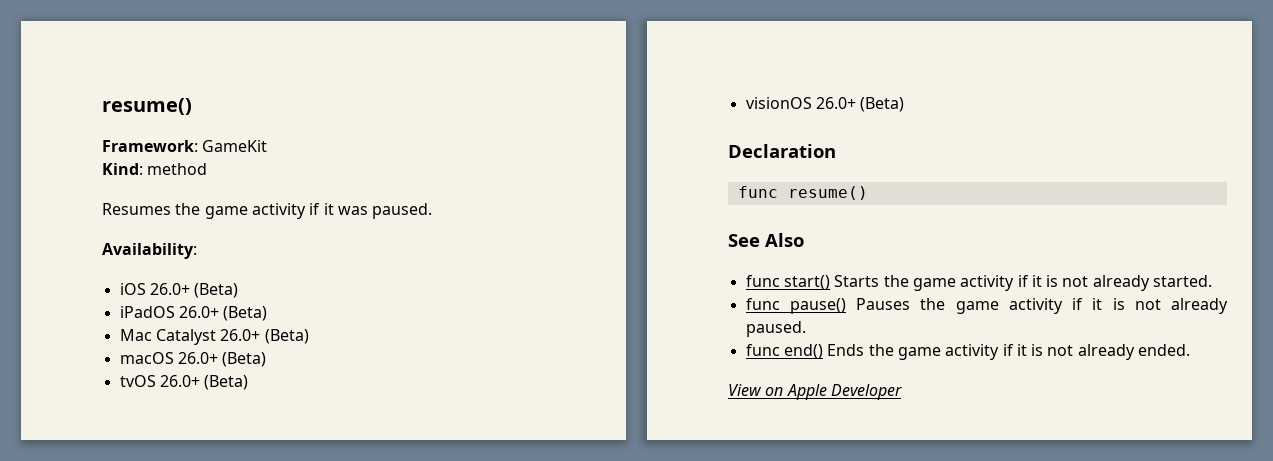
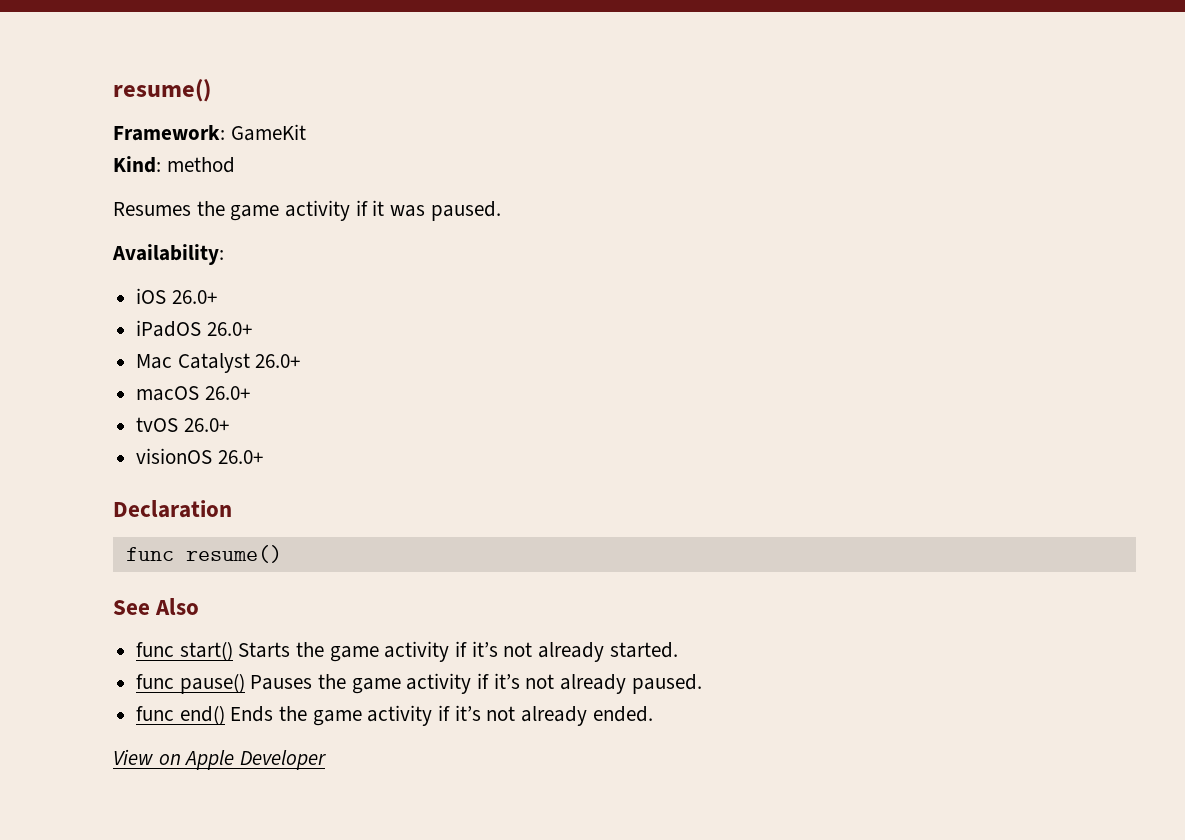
- iOS 26.0+ (Beta)
+ iOS 26.0+
- iPadOS 26.0+ (Beta)
+ iPadOS 26.0+
- Mac Catalyst 26.0+ (Beta)
+ Mac Catalyst 26.0+
- macOS 26.0+ (Beta)
+ macOS 26.0+
- tvOS 26.0+ (Beta)
+ tvOS 26.0+
- visionOS 26.0+ (Beta)
+ visionOS 26.0+
- func start() Starts the game activity if it is not already started.
+ func start() Starts the game activity if it’s not already started.
- func pause() Pauses the game activity if it is not already paused.
+ func pause() Pauses the game activity if it’s not already paused.
- func end() Ends the game activity if it is not already ended.
+ func end() Ends the game activity if it’s not already ended.

